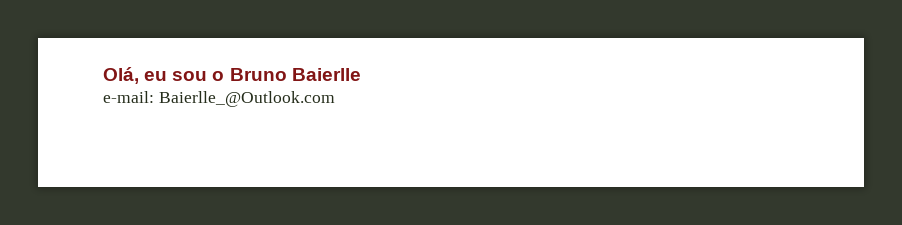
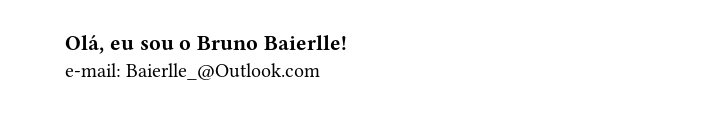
- Olá, eu sou o Bruno Baierlle
+ Olá, eu sou o Bruno Baierlle!

